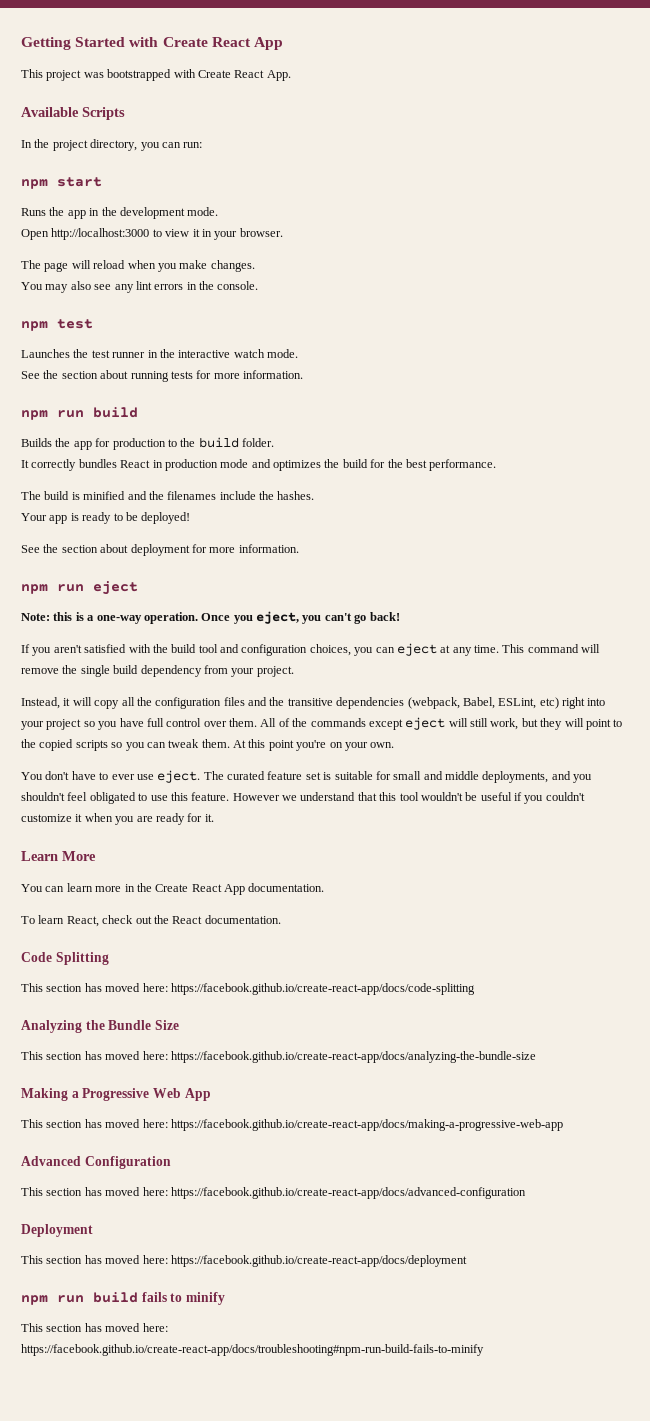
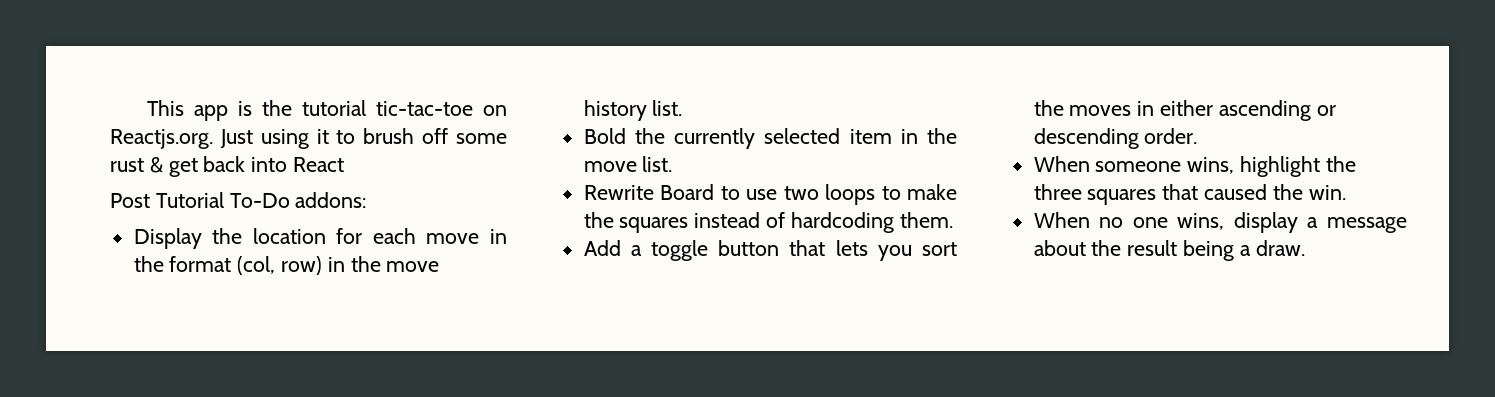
- Getting Started with Create React App
- This project was bootstrapped with Create React App.
- Available Scripts
- In the project directory, you can run:
- npm start
- Runs the app in the development mode.
- Open http://localhost:3000 to view it in your browser.
- The page will reload when you make changes.
- You may also see any lint errors in the console.
- npm test
- Launches the test runner in the interactive watch mode.
- See the section about running tests for more information.
- npm run build
- Builds the app for production to the build folder.
- It correctly bundles React in production mode and optimizes the build for the best performance.
- The build is minified and the filenames include the hashes.
- Your app is ready to be deployed!
- See the section about deployment for more information.
- npm run eject
- Note: this is a one-way operation. Once you eject, you can't go back!
- If you aren't satisfied with the build tool and configuration choices, you can eject at any time. This command will remove the single build dependency from your project.
- Instead, it will copy all the configuration files and the transitive dependencies (webpack, Babel, ESLint, etc) right into your project so you have full control over them. All of the commands except eject will still work, but they will point to the copied scripts so you can tweak them. At this point you're on your own.
- You don't have to ever use eject. The curated feature set is suitable for small and middle deployments, and you shouldn't feel obligated to use this feature. However we understand that this tool wouldn't be useful if you couldn't customize it when you are ready for it.
- Learn More
- You can learn more in the Create React App documentation.
- To learn React, check out the React documentation.
- Code Splitting
- This section has moved here: https://facebook.github.io/create-react-app/docs/code-splitting
- Analyzing the Bundle Size
- This section has moved here: https://facebook.github.io/create-react-app/docs/analyzing-the-bundle-size
- Making a Progressive Web App
- This section has moved here: https://facebook.github.io/create-react-app/docs/making-a-progressive-web-app
- Advanced Configuration
- This section has moved here: https://facebook.github.io/create-react-app/docs/advanced-configuration
- Deployment
- This section has moved here: https://facebook.github.io/create-react-app/docs/deployment
- npm run build fails to minify
- This section has moved here: https://facebook.github.io/create-react-app/docs/troubleshooting#npm-run-build-fails-to-minify
+ This app is the tutorial tic-tac-toe on Reactjs.org. Just using it to brush off some rust & get back into React
+ Post Tutorial To-Do addons:
+ Display the location for each move in the format (col, row) in the move history list.
+ Bold the currently selected item in the move list.
+ Rewrite Board to use two loops to make the squares instead of hardcoding them.
+ Add a toggle button that lets you sort the moves in either ascending or descending order.
+ When someone wins, highlight the three squares that caused the win.
+ When no one wins, display a message about the result being a draw.

